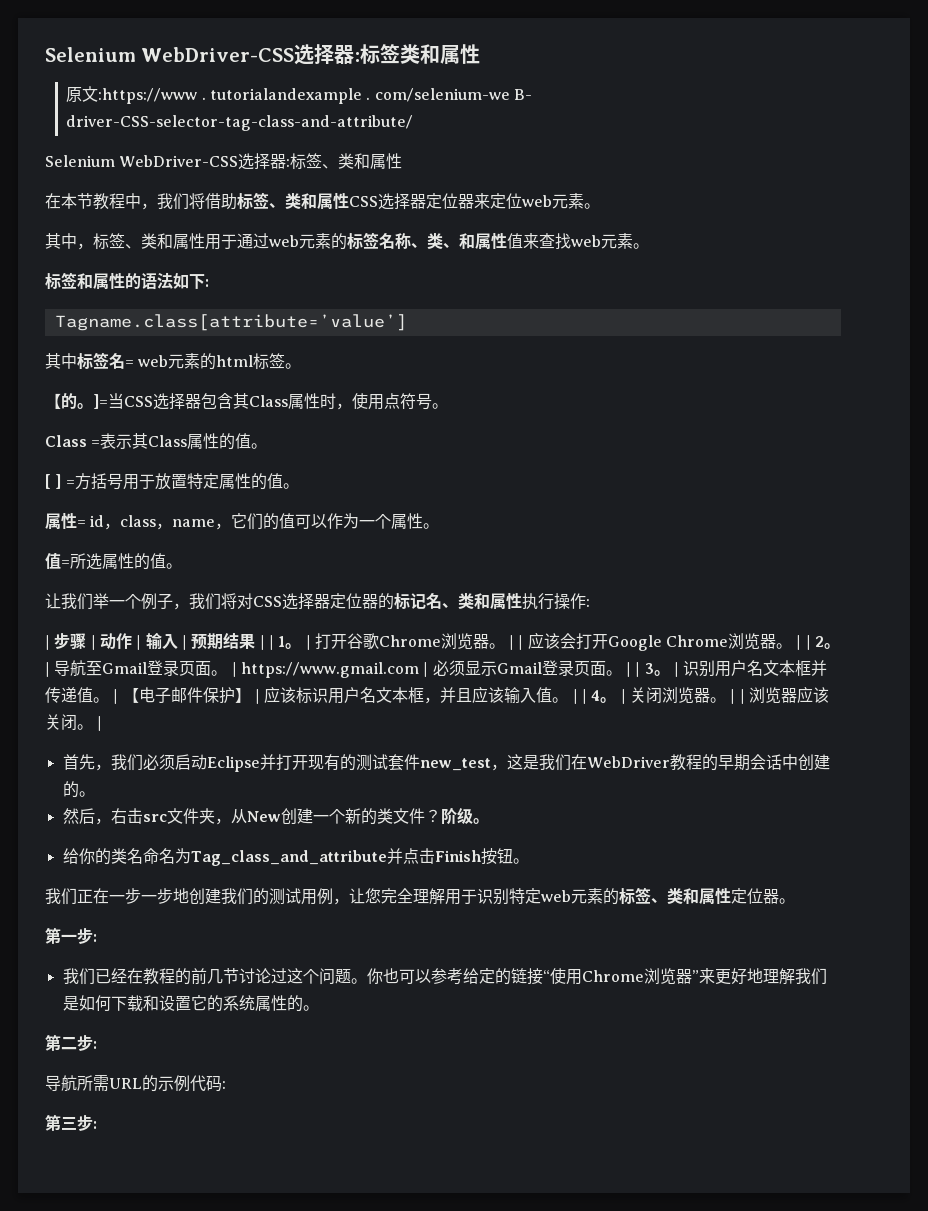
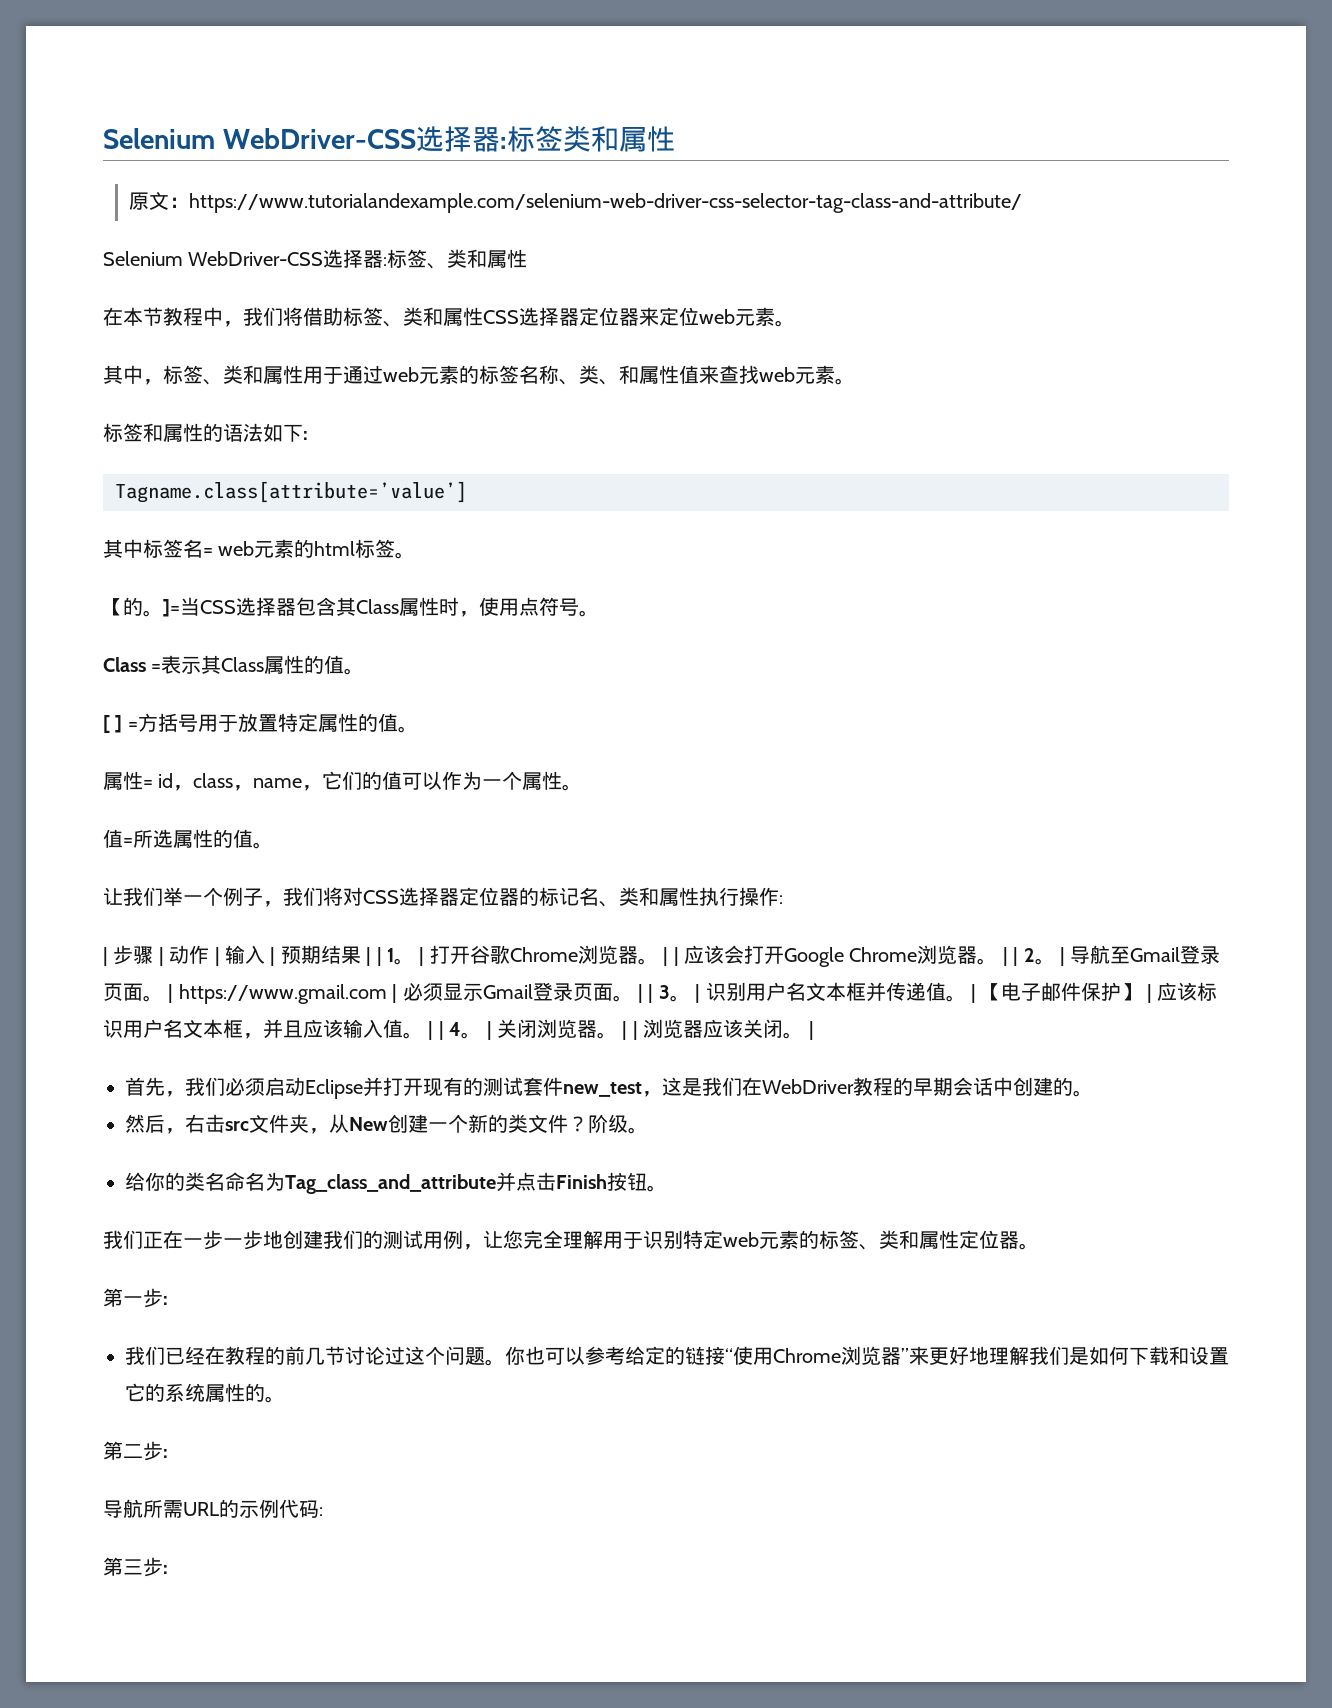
- 原文:https://www . tutorialandexample . com/selenium-we B- driver-CSS-selector-tag-class-and-attribute/
+ 原文：https://www.tutorialandexample.com/selenium-web-driver-css-selector-tag-class-and-attribute/

